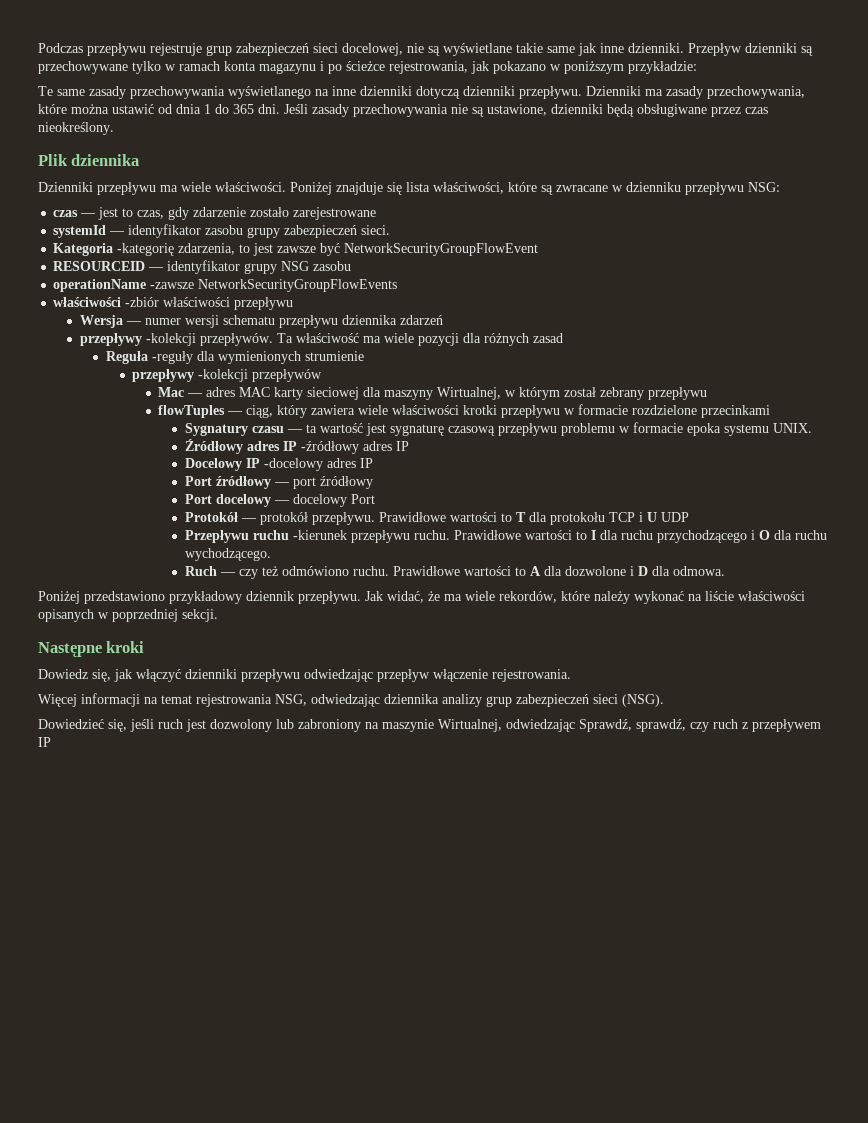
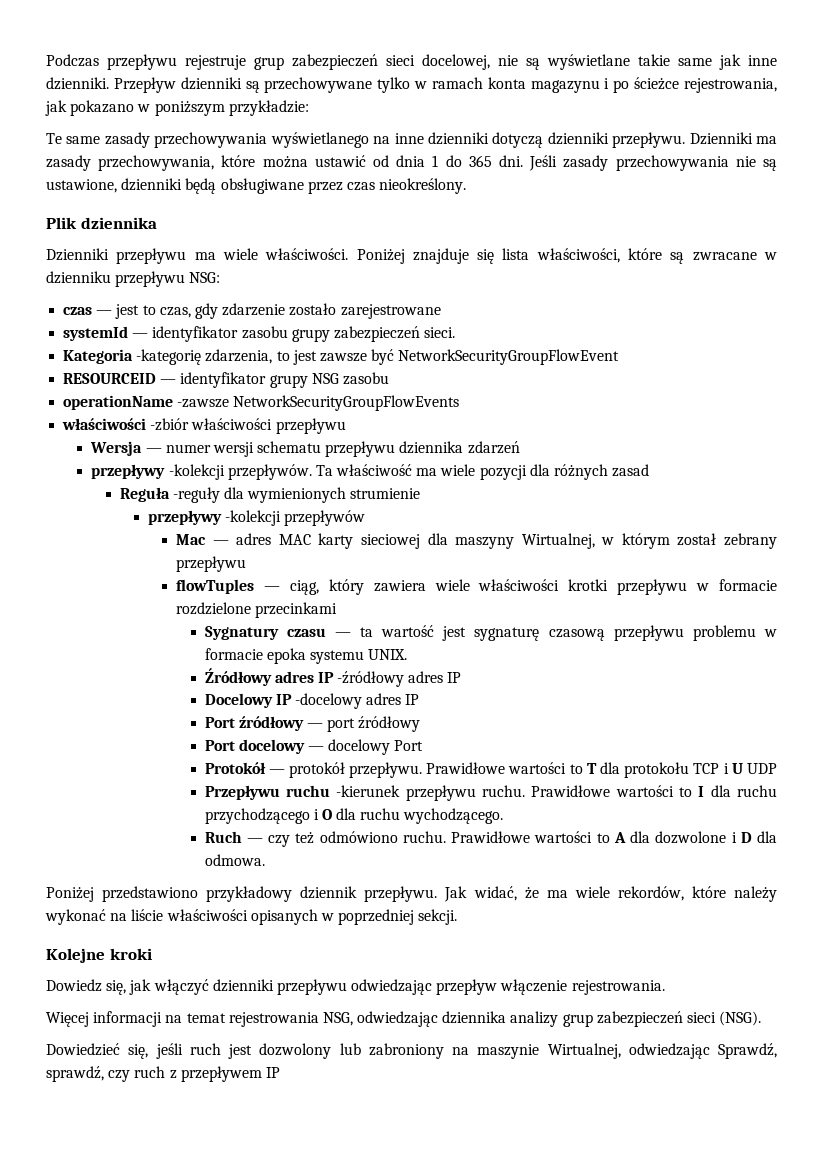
- Następne kroki
+ Kolejne kroki

